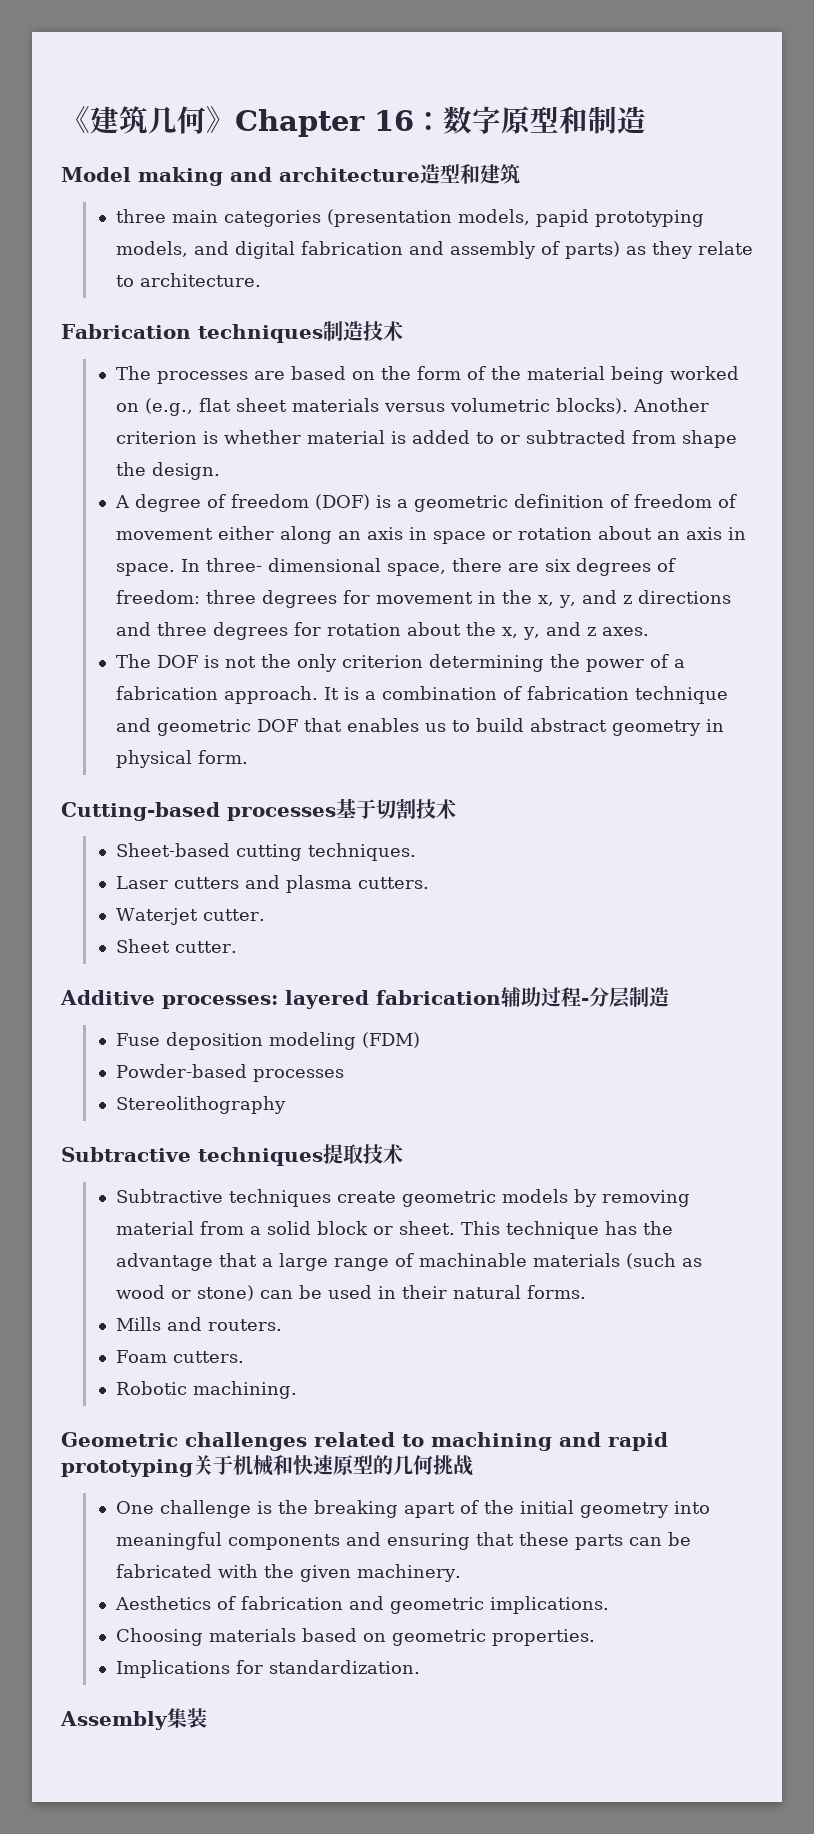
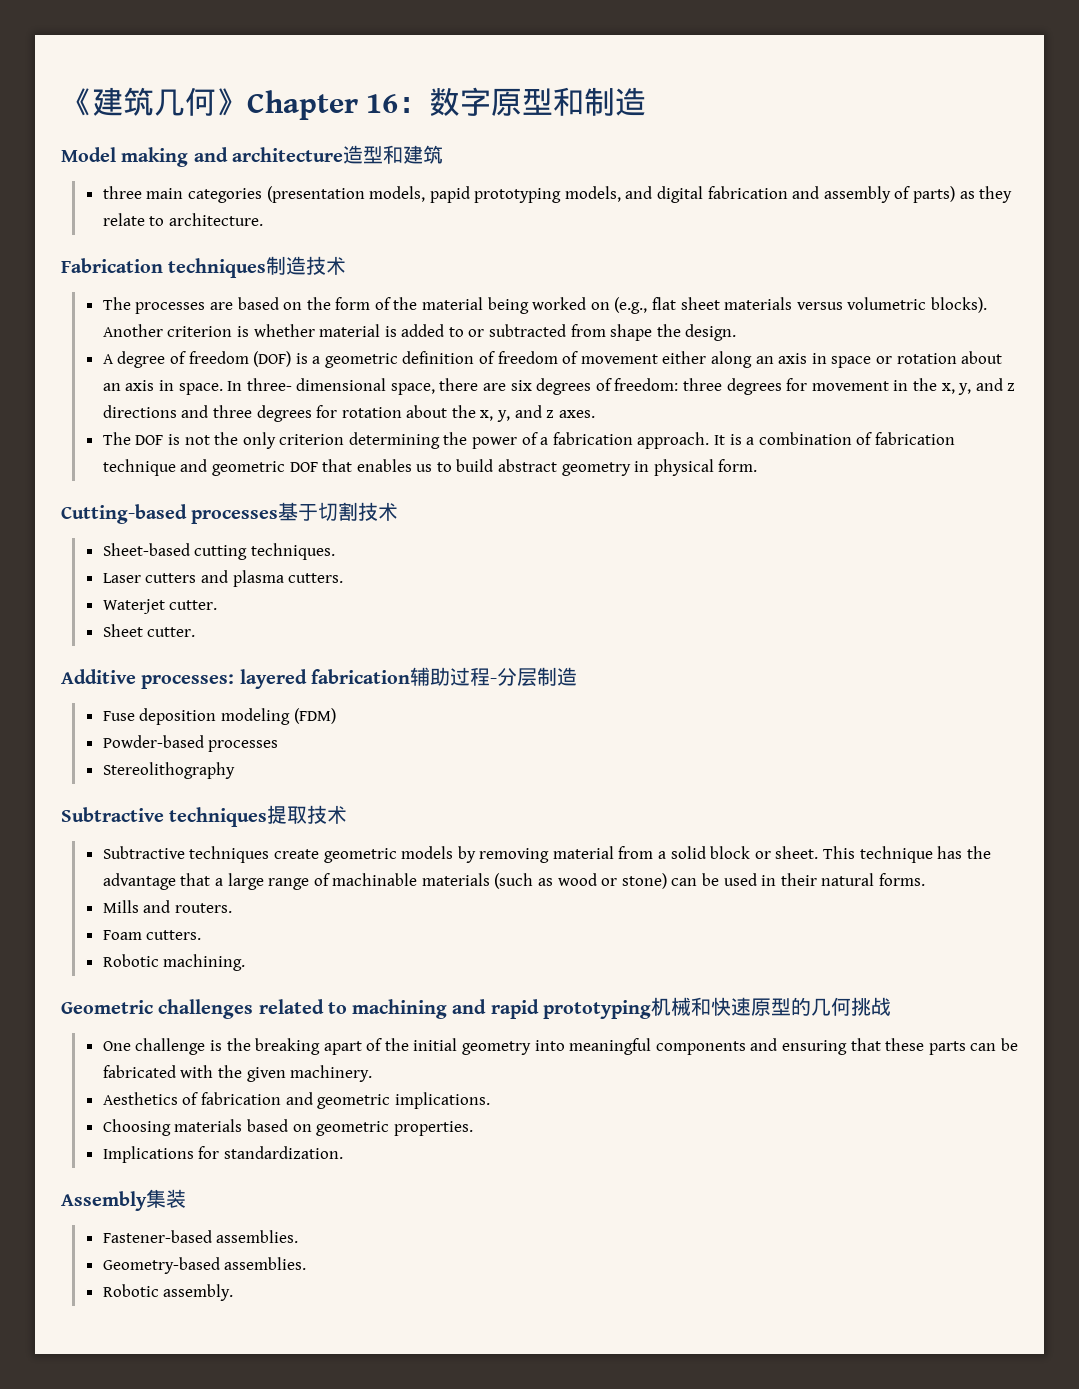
- Geometric challenges related to machining and rapid prototyping关于机械和快速原型的几何挑战
+ Geometric challenges related to machining and rapid prototyping机械和快速原型的几何挑战
+ Fastener-based assemblies.
+ Geometry-based assemblies.
+ Robotic assembly.

